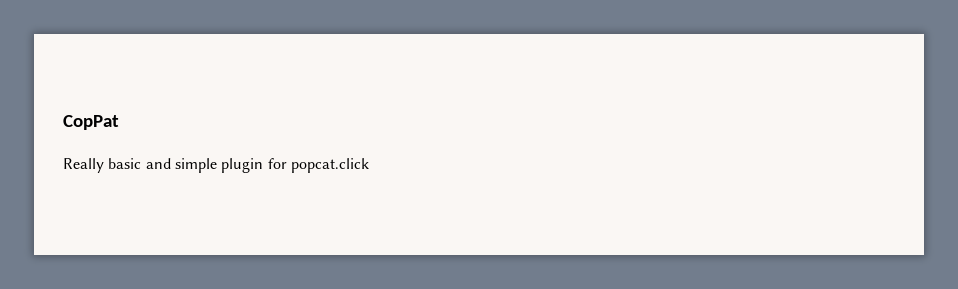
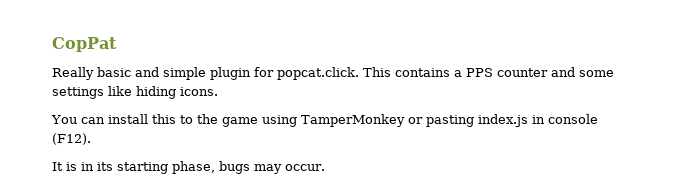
- Really basic and simple plugin for popcat.click
+ Really basic and simple plugin for popcat.click. This contains a PPS counter and some settings like hiding icons.
+ You can install this to the game using TamperMonkey or pasting index.js in console (F12).
+ It is in its starting phase, bugs may occur.

